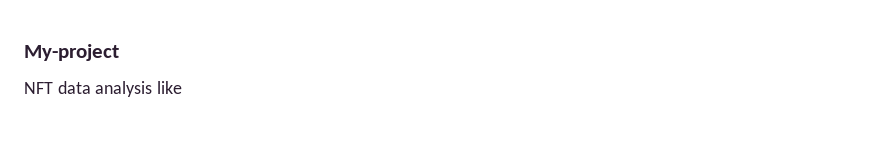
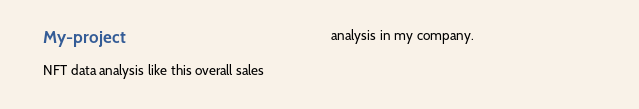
- NFT data analysis like
+ NFT data analysis like this overall sales analysis in my company.

